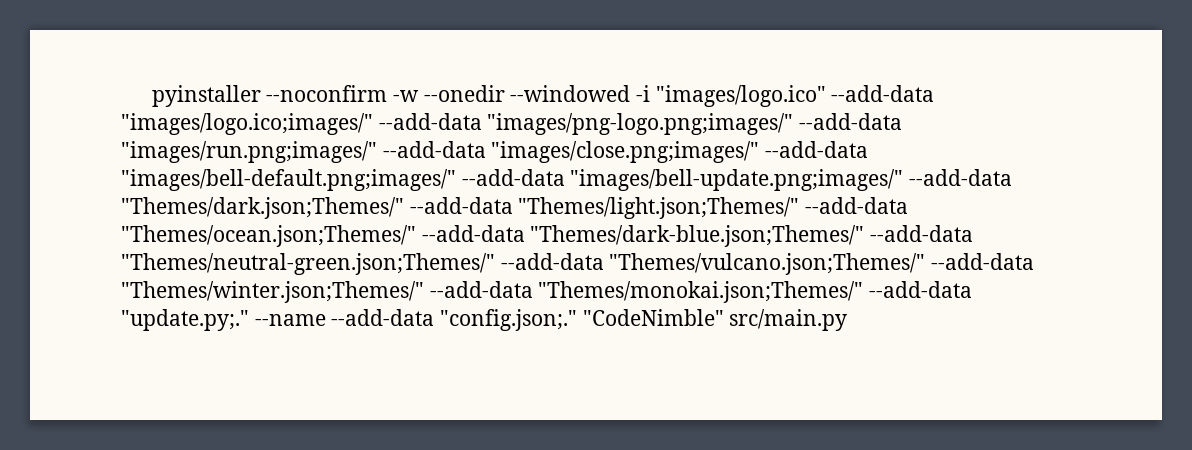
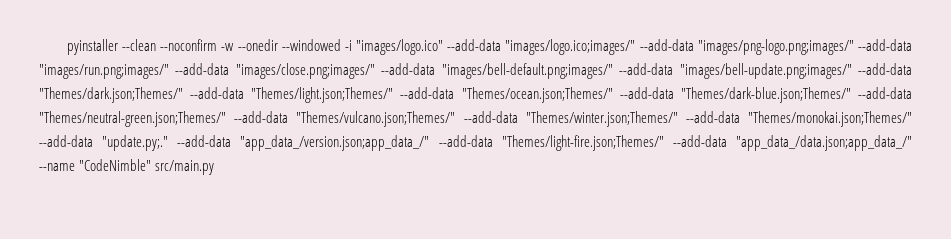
- pyinstaller --noconfirm -w --onedir --windowed -i "images/logo.ico" --add-data "images/logo.ico;images/" --add-data "images/png-logo.png;images/" --add-data "images/run.png;images/" --add-data "images/close.png;images/" --add-data "images/bell-default.png;images/" --add-data "images/bell-update.png;images/" --add-data "Themes/dark.json;Themes/" --add-data "Themes/light.json;Themes/" --add-data "Themes/ocean.json;Themes/" --add-data "Themes/dark-blue.json;Themes/" --add-data "Themes/neutral-green.json;Themes/" --add-data "Themes/vulcano.json;Themes/" --add-data "Themes/winter.json;Themes/" --add-data "Themes/monokai.json;Themes/" --add-data "update.py;." --name --add-data "config.json;." "CodeNimble" src/main.py
+ pyinstaller --clean --noconfirm -w --onedir --windowed -i "images/logo.ico" --add-data "images/logo.ico;images/" --add-data "images/png-logo.png;images/" --add-data "images/run.png;images/" --add-data "images/close.png;images/" --add-data "images/bell-default.png;images/" --add-data "images/bell-update.png;images/" --add-data "Themes/dark.json;Themes/" --add-data "Themes/light.json;Themes/" --add-data "Themes/ocean.json;Themes/" --add-data "Themes/dark-blue.json;Themes/" --add-data "Themes/neutral-green.json;Themes/" --add-data "Themes/vulcano.json;Themes/" --add-data "Themes/winter.json;Themes/" --add-data "Themes/monokai.json;Themes/" --add-data "update.py;." --add-data "app_data_/version.json;app_data_/" --add-data "Themes/light-fire.json;Themes/" --add-data "app_data_/data.json;app_data_/" --name "CodeNimble" src/main.py

